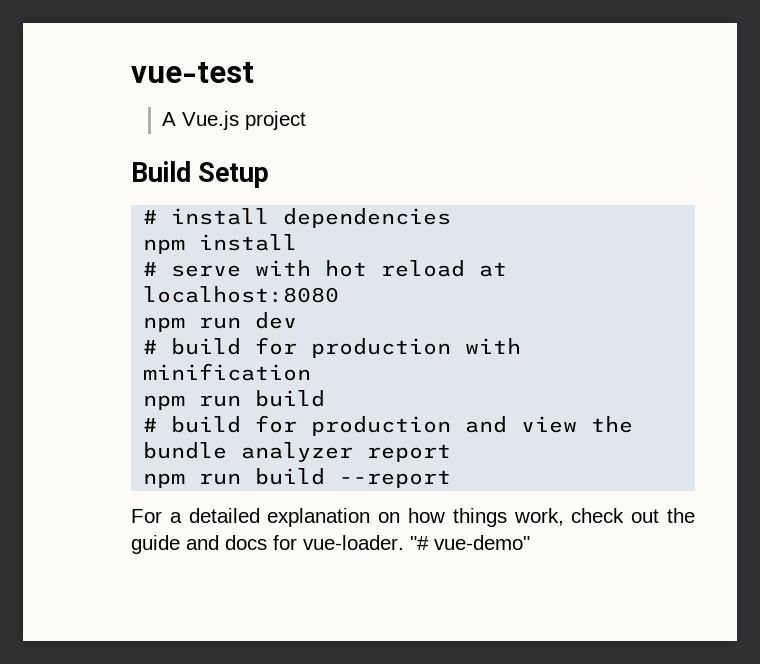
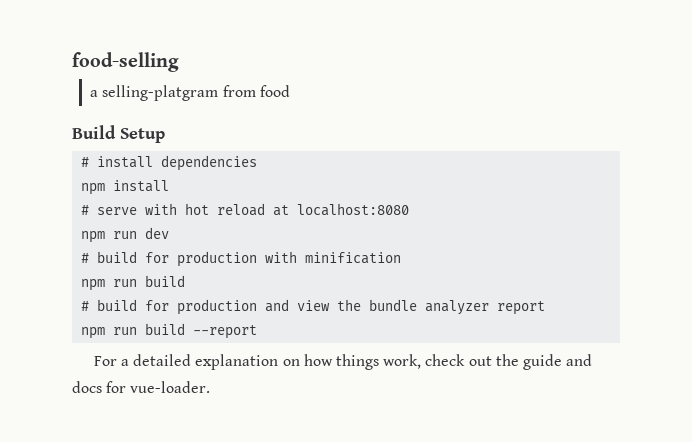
- vue-test
- A Vue.js project
+ food-selling
+ a selling-platgram from food
- "# vue-demo"

